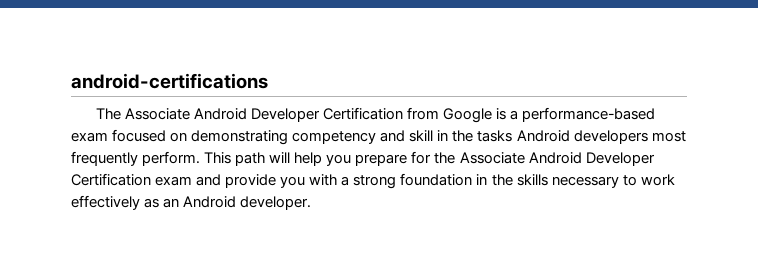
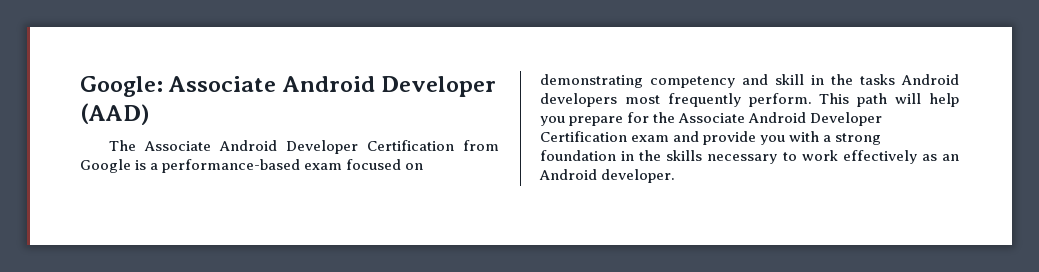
- android-certifications
+ Google: Associate Android Developer (AAD)

